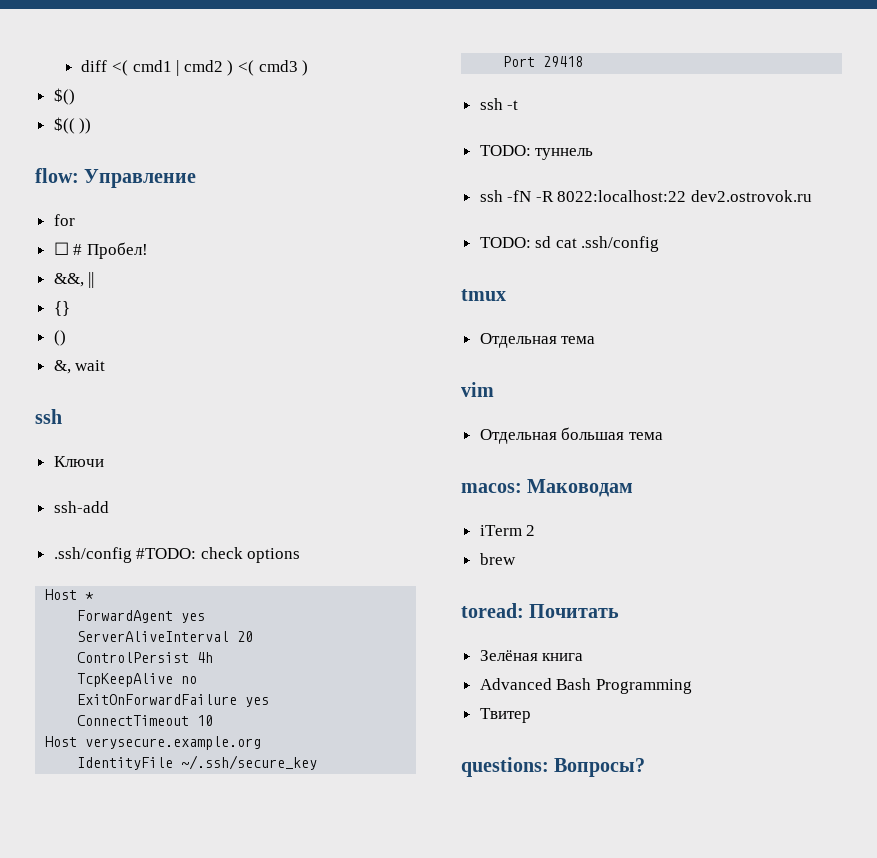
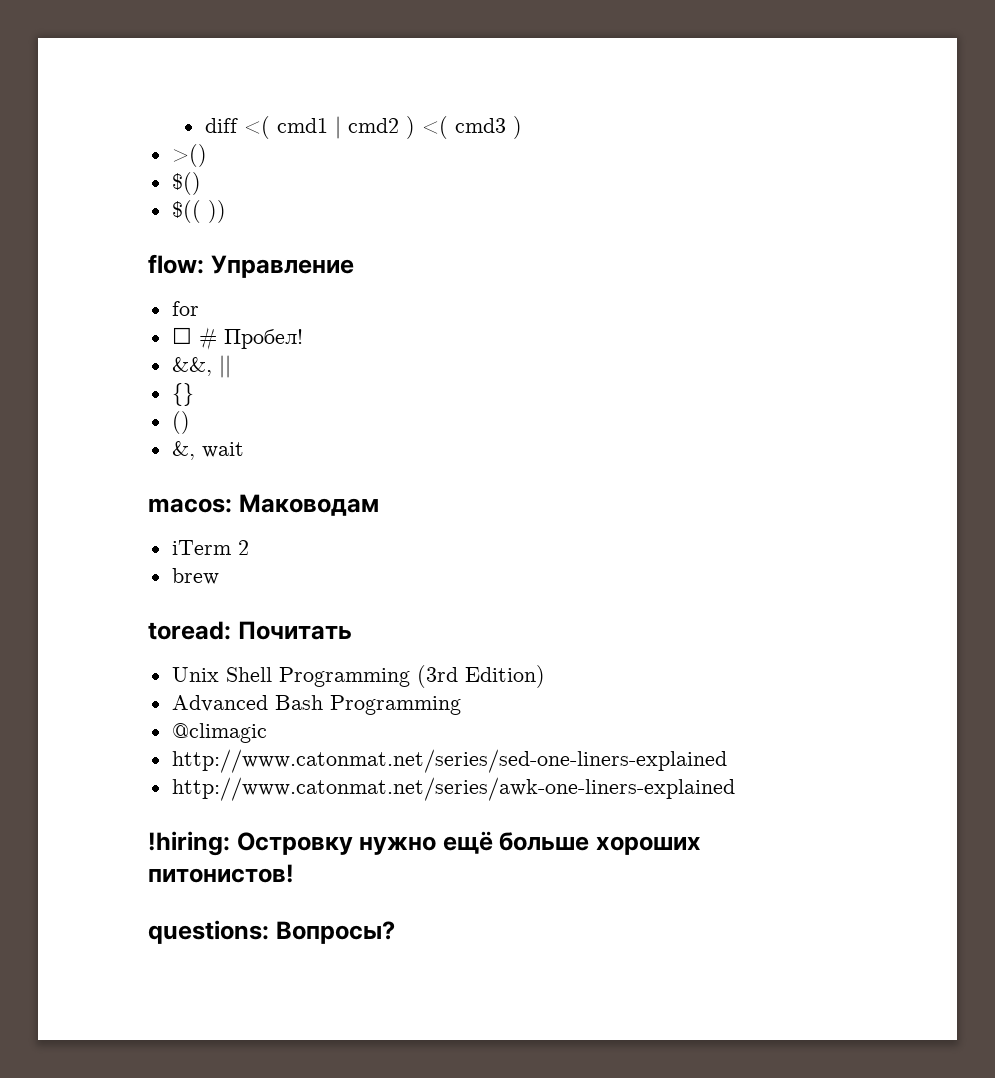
+ >()
  &, wait
- ssh
- Ключи
- ssh-add
- .ssh/config #TODO: check options
- Host *
- ForwardAgent yes
- ServerAliveInterval 20
- ControlPersist 4h
- TcpKeepAlive no
- ExitOnForwardFailure yes
- ConnectTimeout 10
- Host verysecure.example.org
- IdentityFile ~/.ssh/secure_key
- Port 29418
- ssh -t
- TODO: туннель
- ssh -fN -R 8022:localhost:22 dev2.ostrovok.ru
- TODO: sd cat .ssh/config
- tmux
- Отдельная тема
- vim
- Отдельная большая тема
- Зелёная книга
+ Unix Shell Programming (3rd Edition)
  Advanced Bash Programming
- Твитер
+ @climagic
+ http://www.catonmat.net/series/sed-one-liners-explained
+ http://www.catonmat.net/series/awk-one-liners-explained
+ !hiring: Островку нужно ещё больше хороших питонистов!

